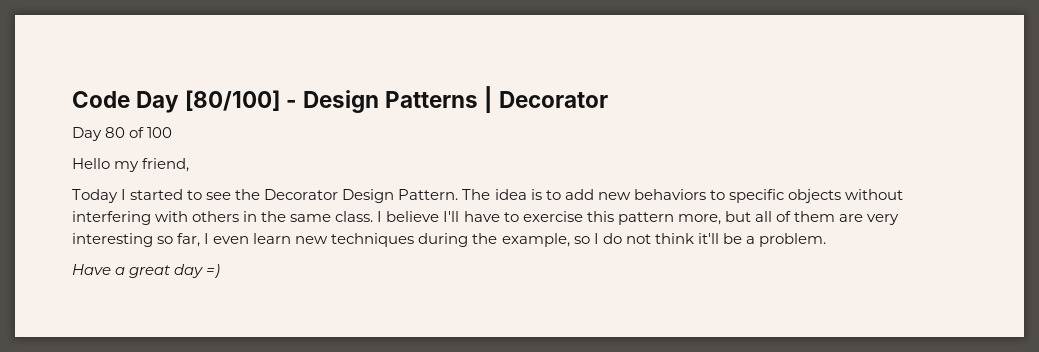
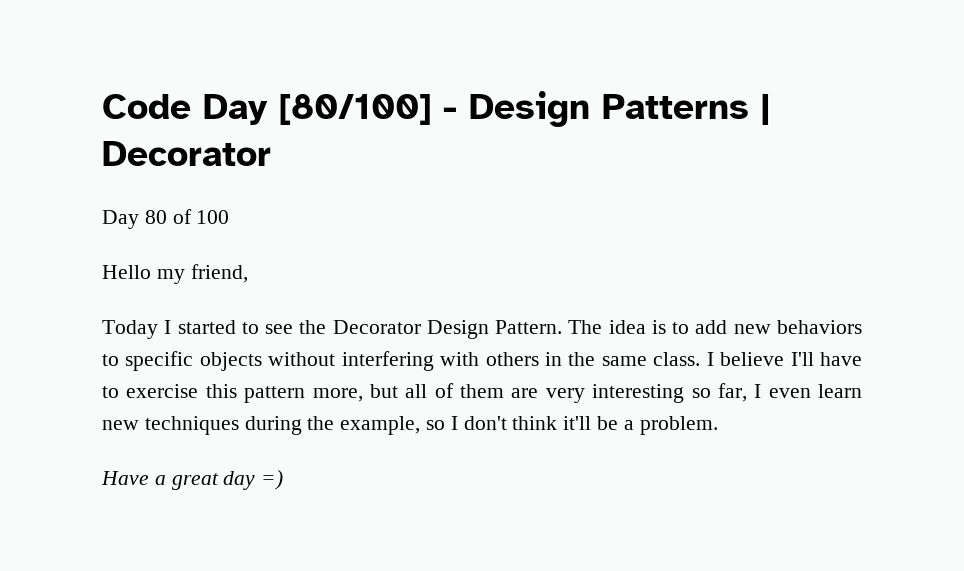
- I believe I'll have to exercise this pattern more, but all of them are very interesting so far, I even learn new techniques during the example, so I do not think it'll be a problem.
+ I believe I'll have to exercise this pattern more, but all of them are very interesting so far, I even learn new techniques during the example, so I don't think it'll be a problem.

